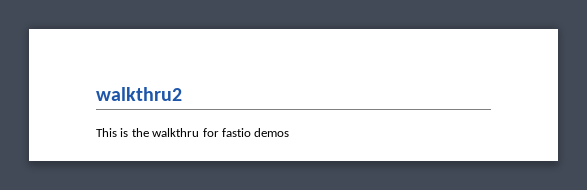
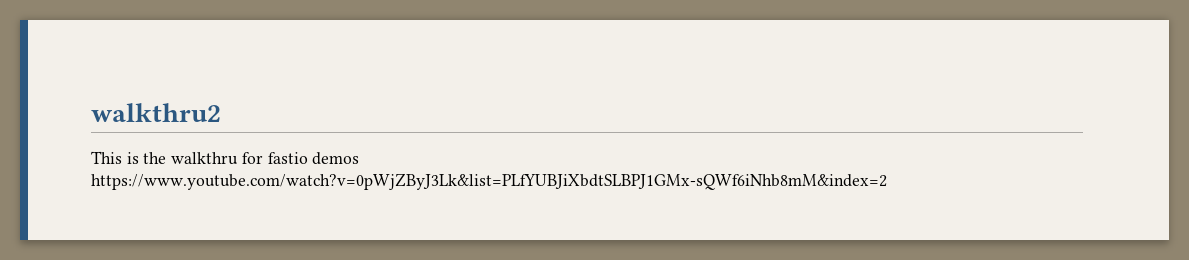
- This is the walkthru for fastio demos
+ This is the walkthru for fastio demos https://www.youtube.com/watch?v=0pWjZByJ3Lk&list=PLfYUBJiXbdtSLBPJ1GMx-sQWf6iNhb8mM&index=2

